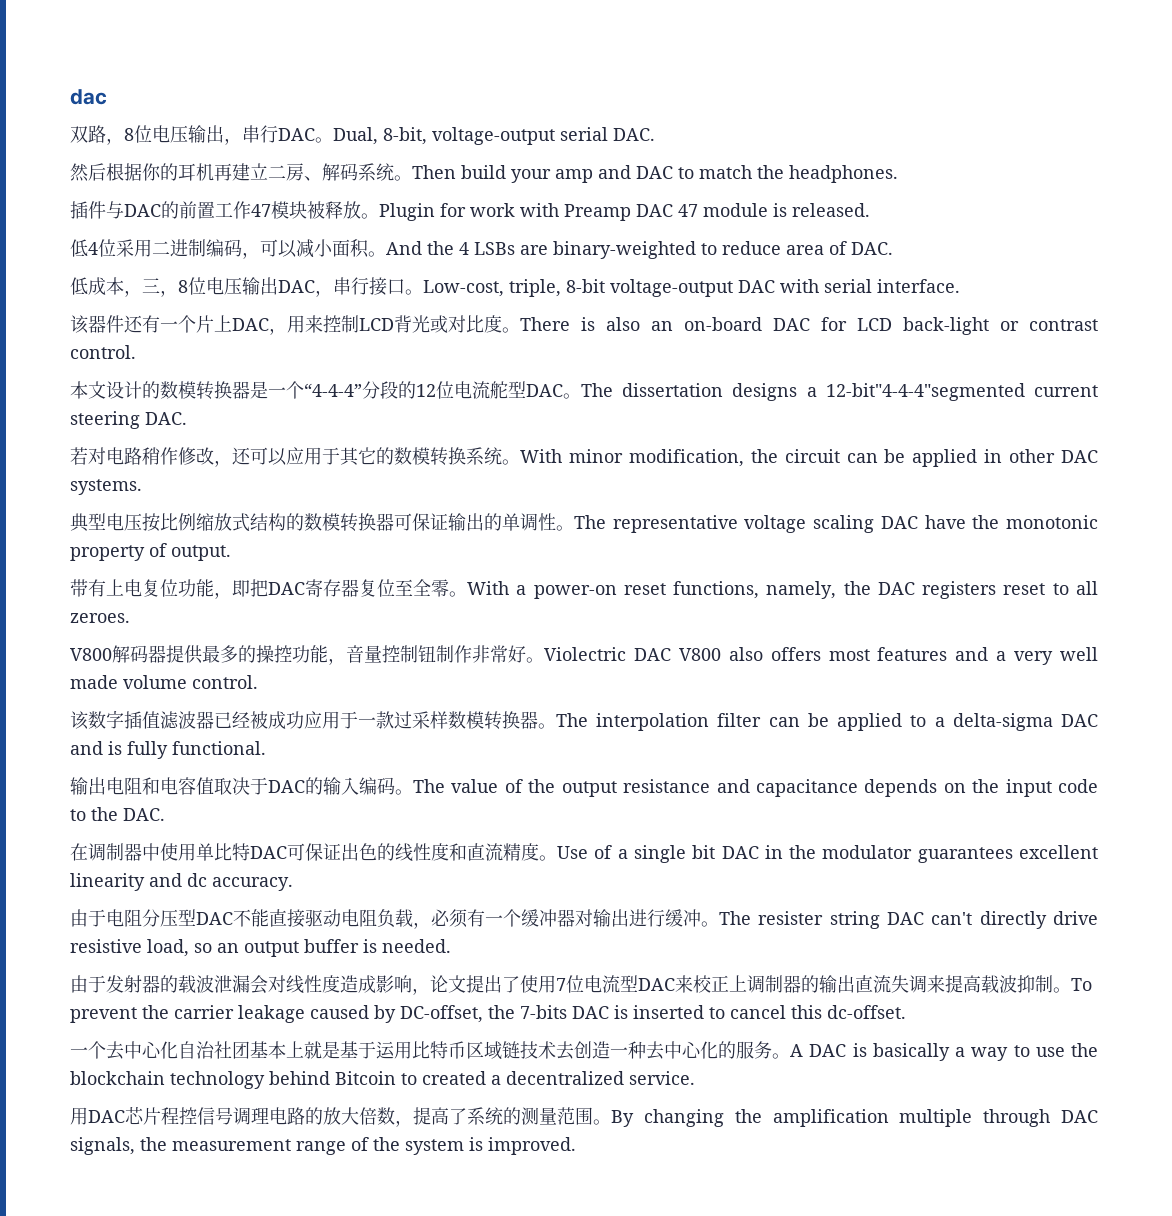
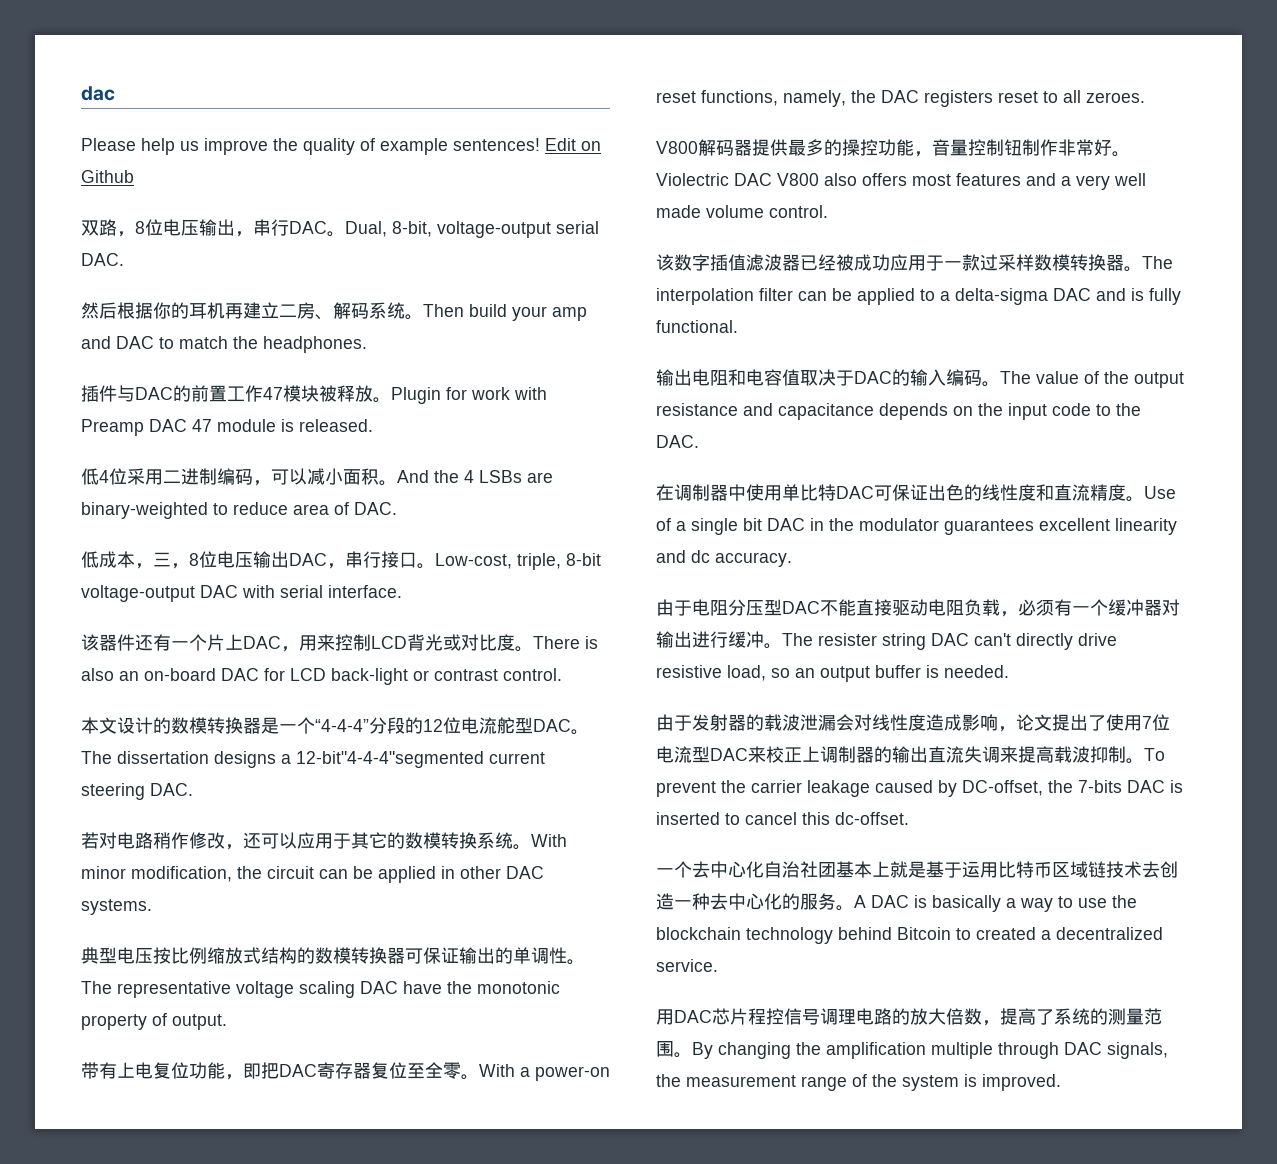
+ Please help us improve the quality of example sentences! Edit on Github

